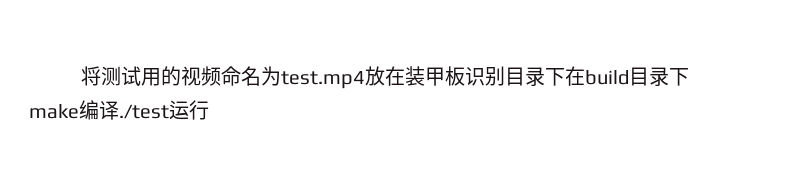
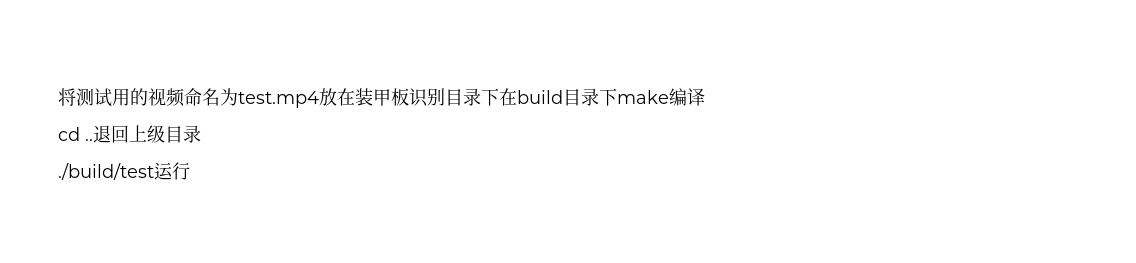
- 将测试用的视频命名为test.mp4放在装甲板识别目录下在build目录下make编译./test运行
+ 将测试用的视频命名为test.mp4放在装甲板识别目录下在build目录下make编译
+ cd ..退回上级目录
+ ./build/test运行

